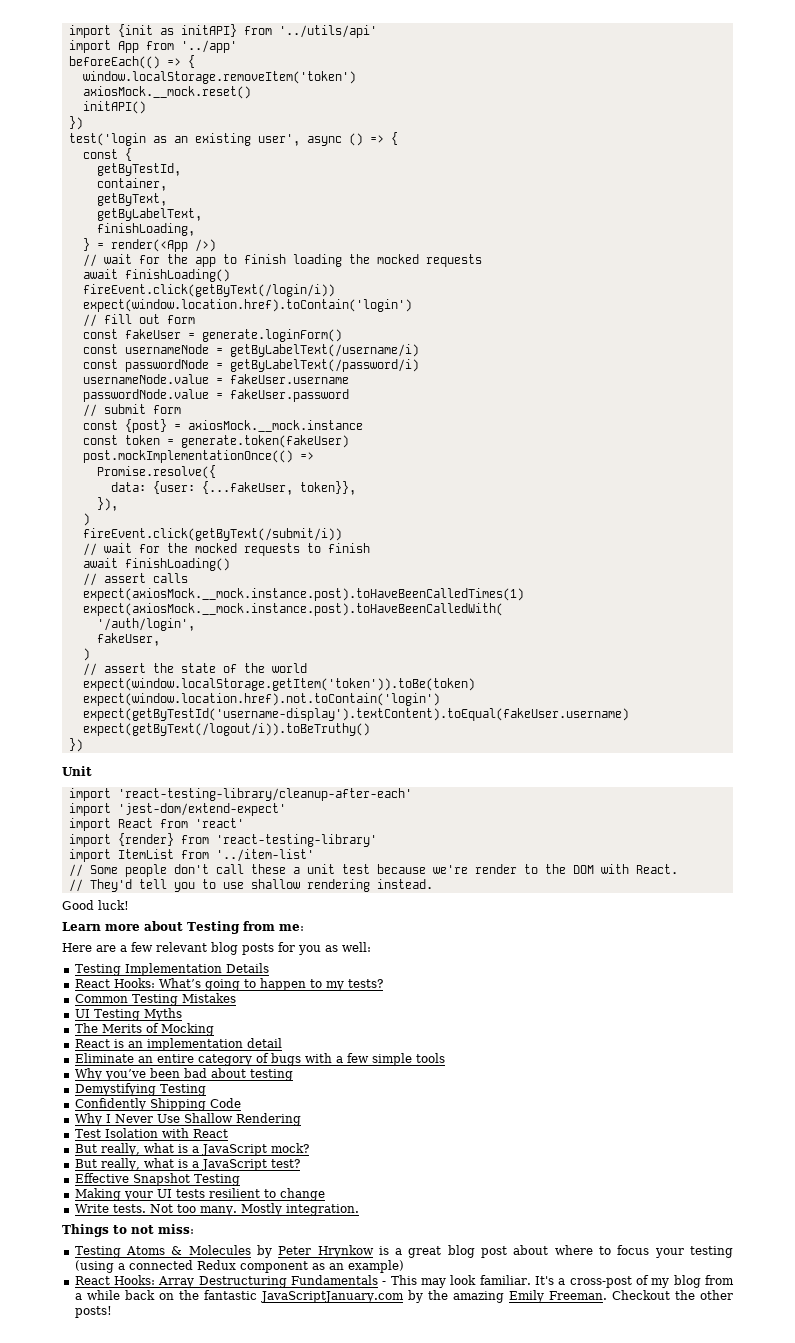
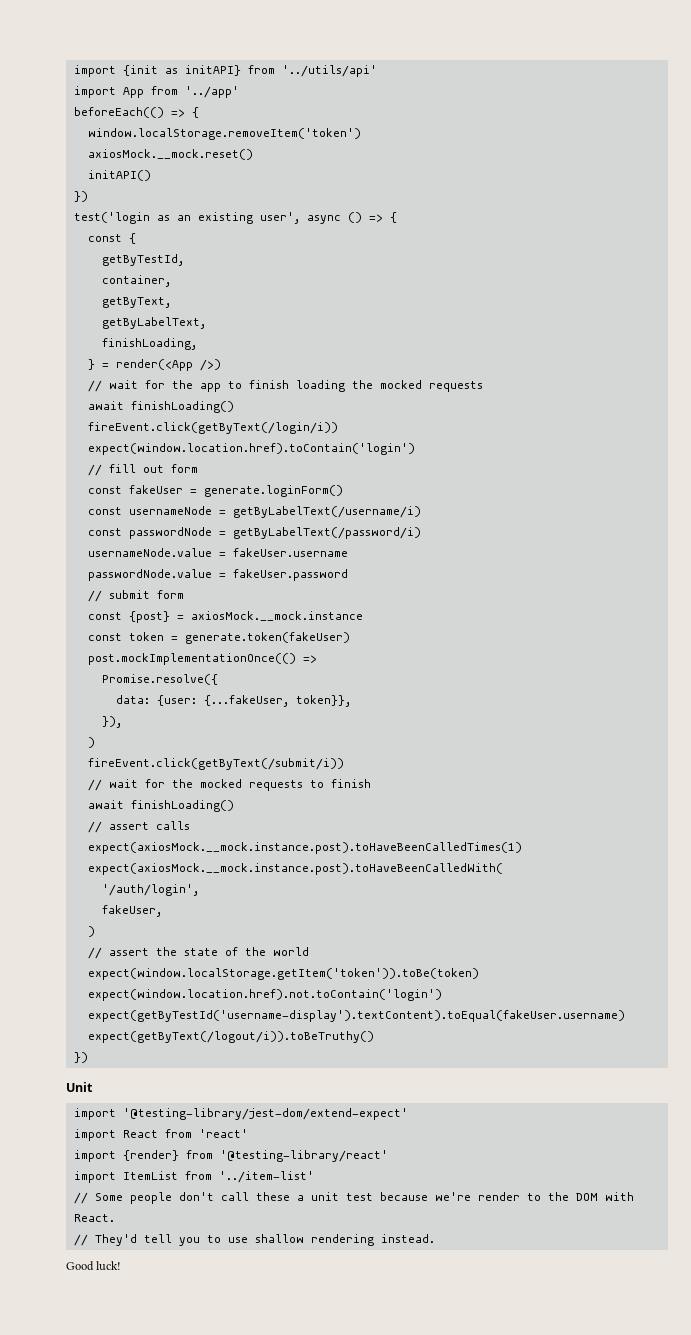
- import 'react-testing-library/cleanup-after-each'
- import 'jest-dom/extend-expect'
+ import '@testing-library/jest-dom/extend-expect'
- import {render} from 'react-testing-library'
+ import {render} from '@testing-library/react'
- Learn more about Testing from me:
- Here are a few relevant blog posts for you as well:
- Testing Implementation Details
- React Hooks: What’s going to happen to my tests?
- Common Testing Mistakes
- UI Testing Myths
- The Merits of Mocking
- React is an implementation detail
- Eliminate an entire category of bugs with a few simple tools
- Why you’ve been bad about testing
- Demystifying Testing
- Confidently Shipping Code
- Why I Never Use Shallow Rendering
- Test Isolation with React
- But really, what is a JavaScript mock?
- But really, what is a JavaScript test?
- Effective Snapshot Testing
- Making your UI tests resilient to change
- Write tests. Not too many. Mostly integration.
- Things to not miss:
- Testing Atoms & Molecules by Peter Hrynkow is a great blog post about where to focus your testing (using a connected Redux component as an example)
- React Hooks: Array Destructuring Fundamentals - This may look familiar. It's a cross-post of my blog from a while back on the fantastic JavaScriptJanuary.com by the amazing Emily Freeman. Checkout the other posts!

